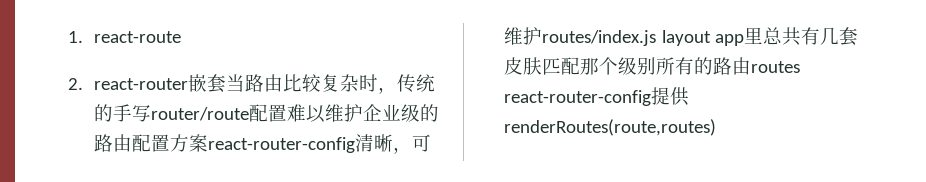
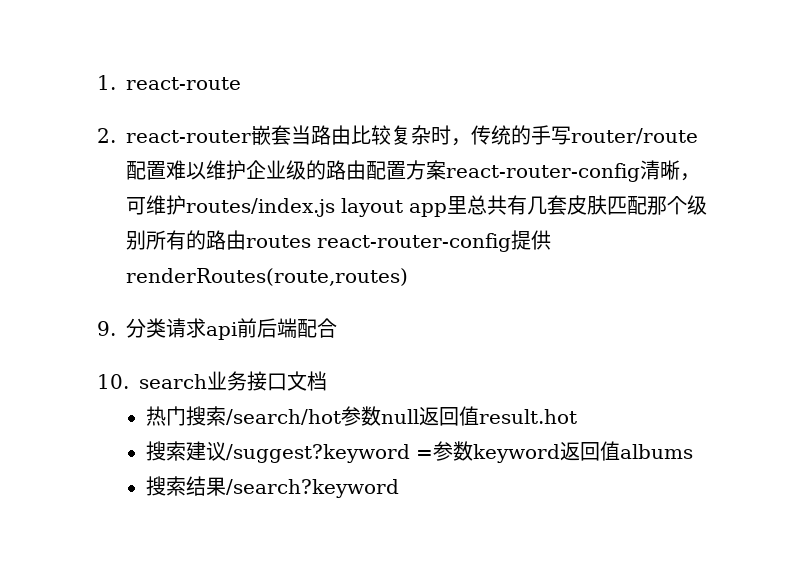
+ 9.分类请求api前后端配合
+ 10. search业务接口文档
+ 热门搜索/search/hot参数null返回值result.hot
+ 搜索建议/suggest?keyword =参数keyword返回值albums
+ 搜索结果/search?keyword

